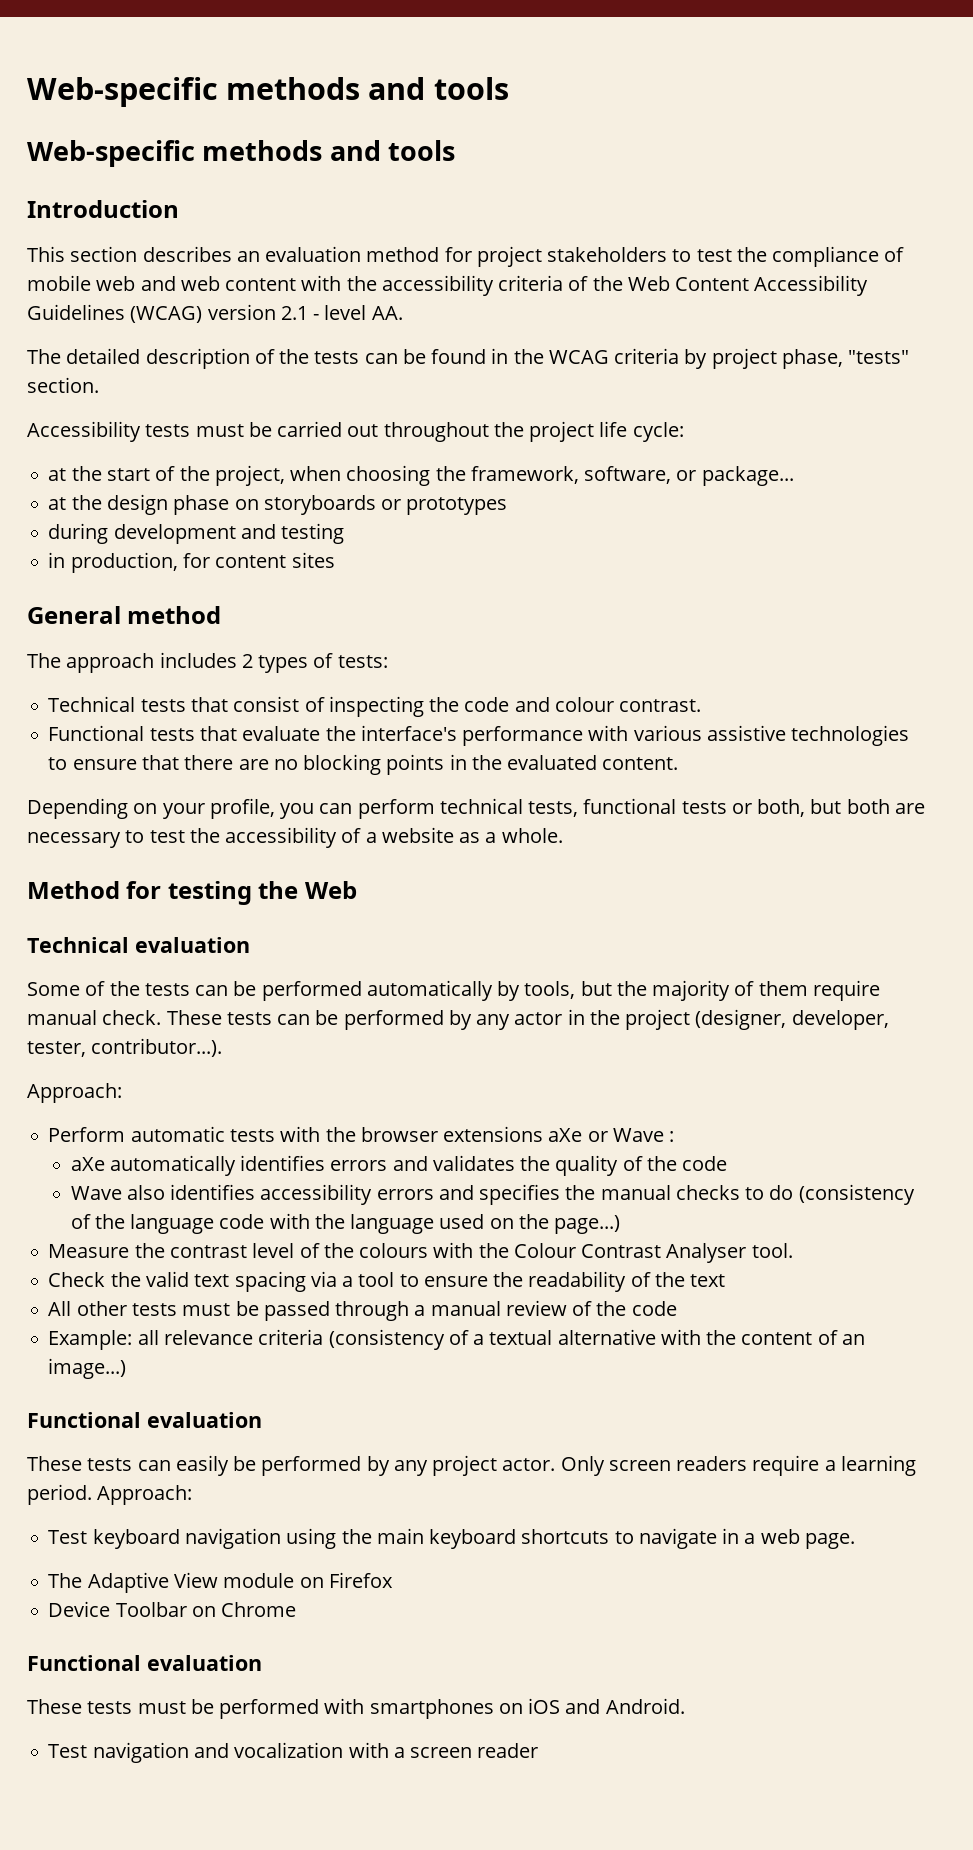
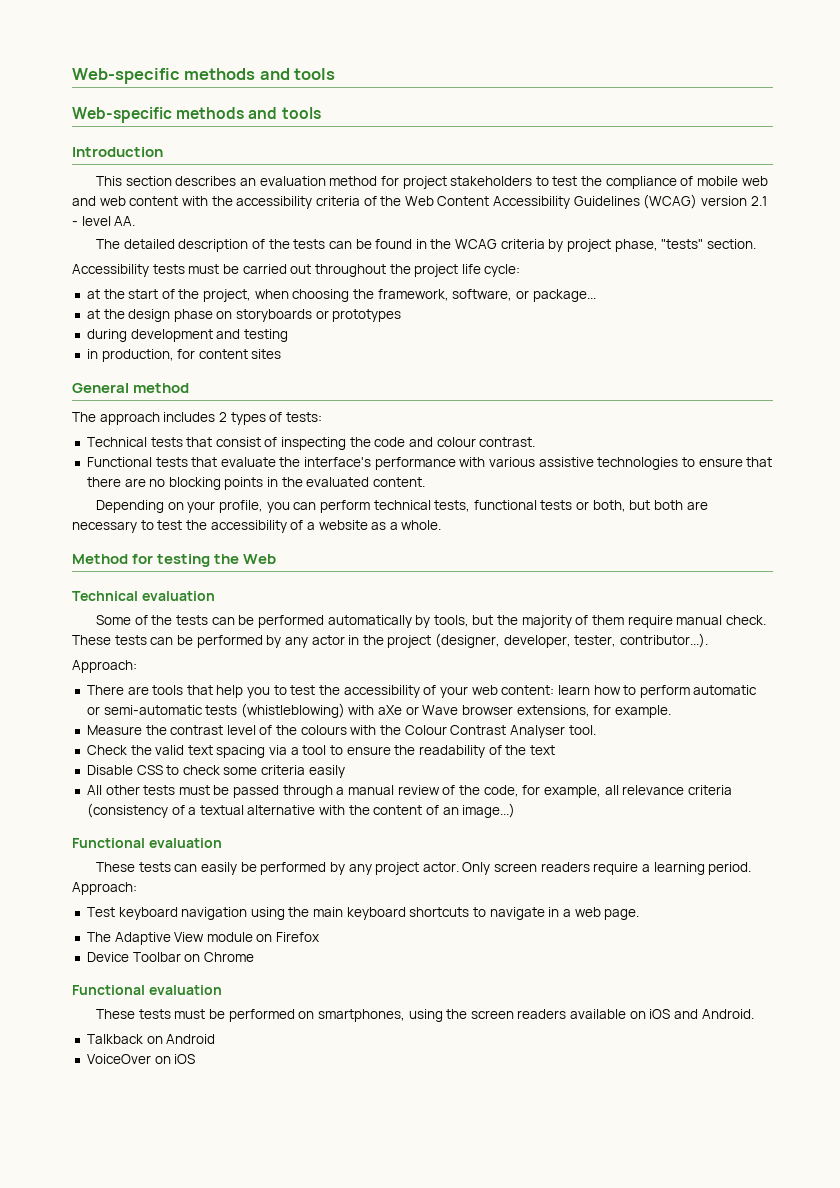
- Perform automatic tests with the browser extensions aXe or Wave :
- aXe automatically identifies errors and validates the quality of the code
- Wave also identifies accessibility errors and specifies the manual checks to do (consistency of the language code with the language used on the page...)
+ There are tools that help you to test the accessibility of your web content: learn how to perform automatic or semi-automatic tests (whistleblowing) with aXe or Wave browser extensions, for example.
+ Disable CSS to check some criteria easily
- All other tests must be passed through a manual review of the code
- Example: all relevance criteria (consistency of a textual alternative with the content of an image...)
+ All other tests must be passed through a manual review of the code, for example, all relevance criteria (consistency of a textual alternative with the content of an image...)
- These tests must be performed with smartphones on iOS and Android.
- Test navigation and vocalization with a screen reader
+ These tests must be performed on smartphones, using the screen readers available on iOS and Android.
+ Talkback on Android
+ VoiceOver on iOS

